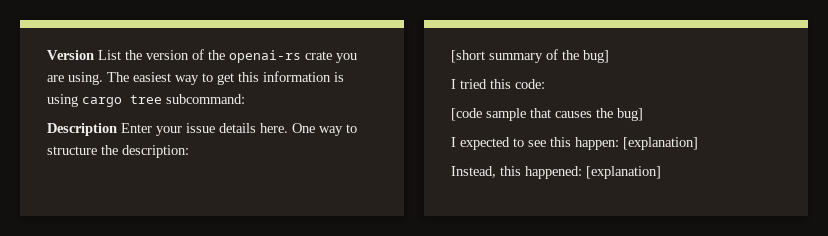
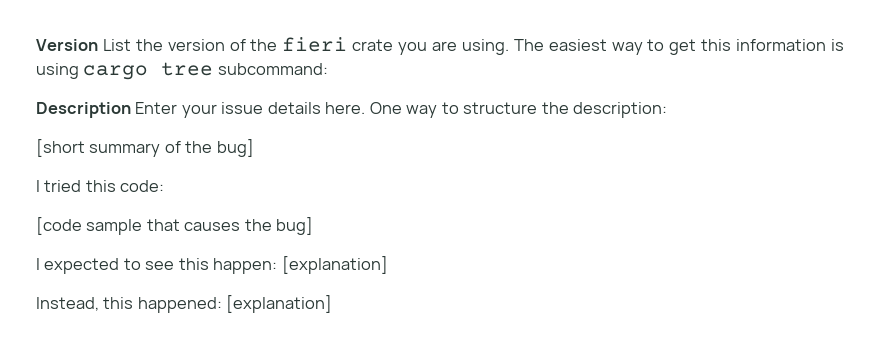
- Version List the version of the openai-rs crate you are using.
+ Version List the version of the fieri crate you are using.

